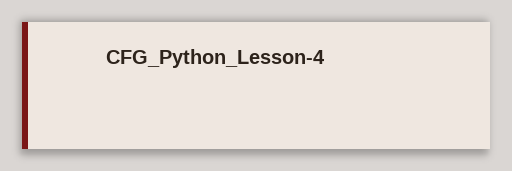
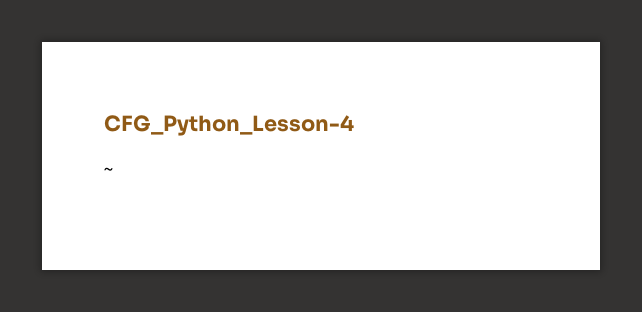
+ ~

